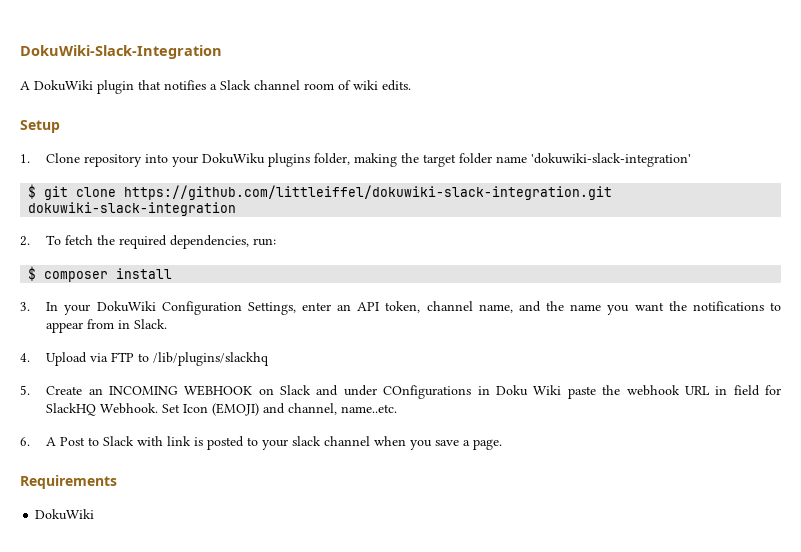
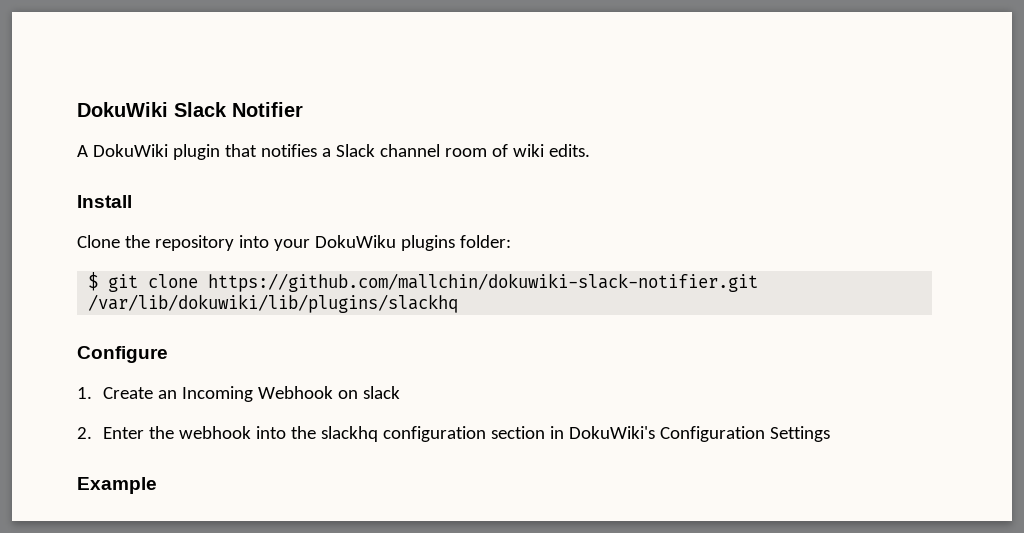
- DokuWiki-Slack-Integration
+ DokuWiki Slack Notifier
- Setup
- 1. Clone repository into your DokuWiku plugins folder, making the target folder name 'dokuwiki-slack-integration'
- $ git clone https://github.com/littleiffel/dokuwiki-slack-integration.git dokuwiki-slack-integration
- 2. To fetch the required dependencies, run:
- $ composer install
- 3. In your DokuWiki Configuration Settings, enter an API token, channel name, and the name you want the notifications to appear from in Slack.
- 4. Upload via FTP to /lib/plugins/slackhq
- 5. Create an INCOMING WEBHOOK on Slack and under COnfigurations in Doku Wiki paste the webhook URL in field for SlackHQ Webhook. Set Icon (EMOJI) and channel, name..etc.
- 6. A Post to Slack with link is posted to your slack channel when you save a page.
- Requirements
- DokuWiki
+ Install
+ Clone the repository into your DokuWiku plugins folder:
+ $ git clone https://github.com/mallchin/dokuwiki-slack-notifier.git /var/lib/dokuwiki/lib/plugins/slackhq
+ Configure
+ 1. Create an Incoming Webhook on slack
+ 2. Enter the webhook into the slackhq configuration section in DokuWiki's Configuration Settings
+ Example

